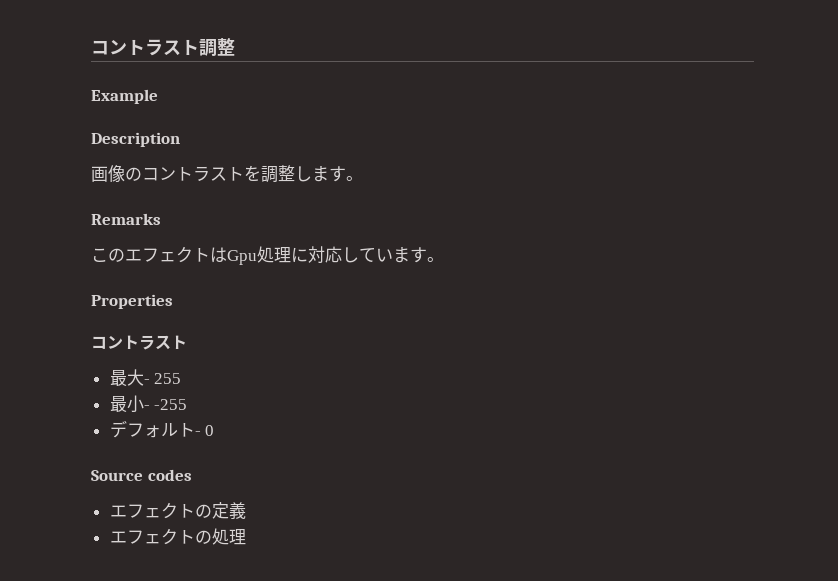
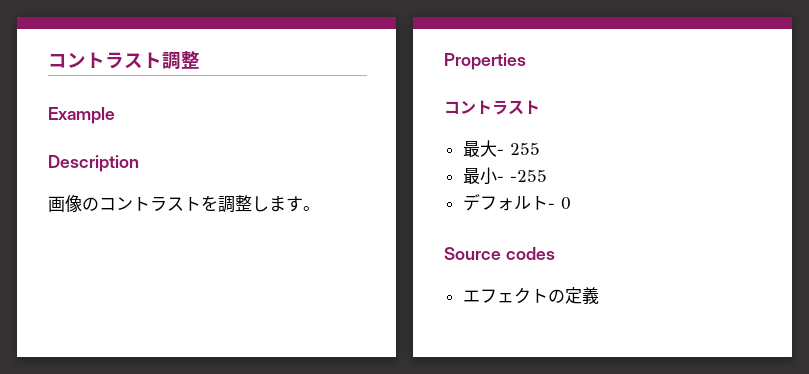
- Remarks
- このエフェクトはGpu処理に対応しています。
- エフェクトの処理

